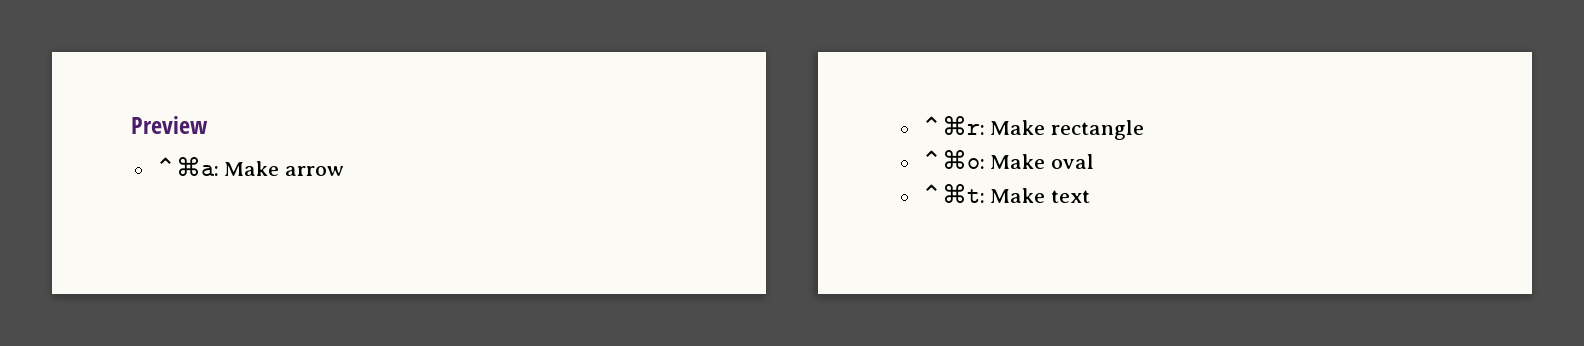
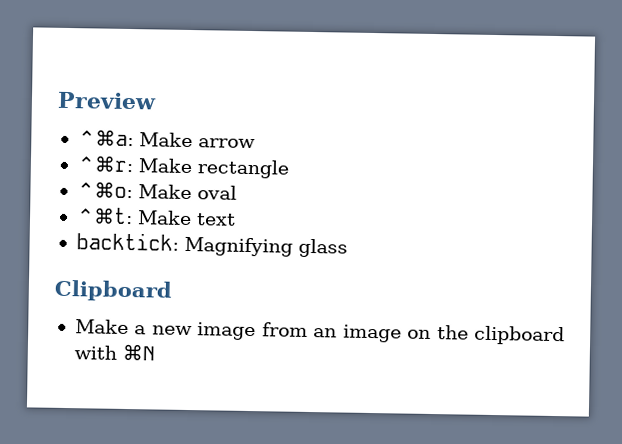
+ backtick: Magnifying glass
+ Clipboard
+ Make a new image from an image on the clipboard with ⌘N

